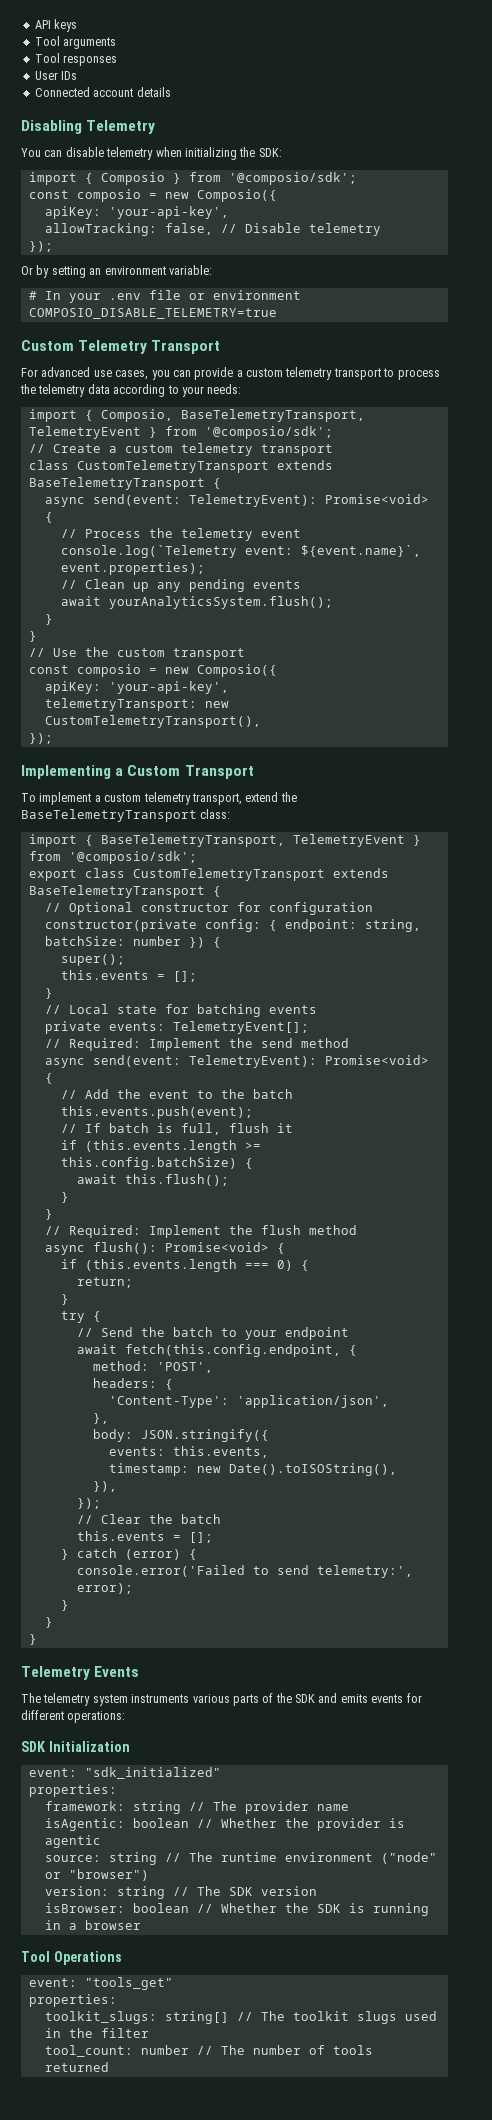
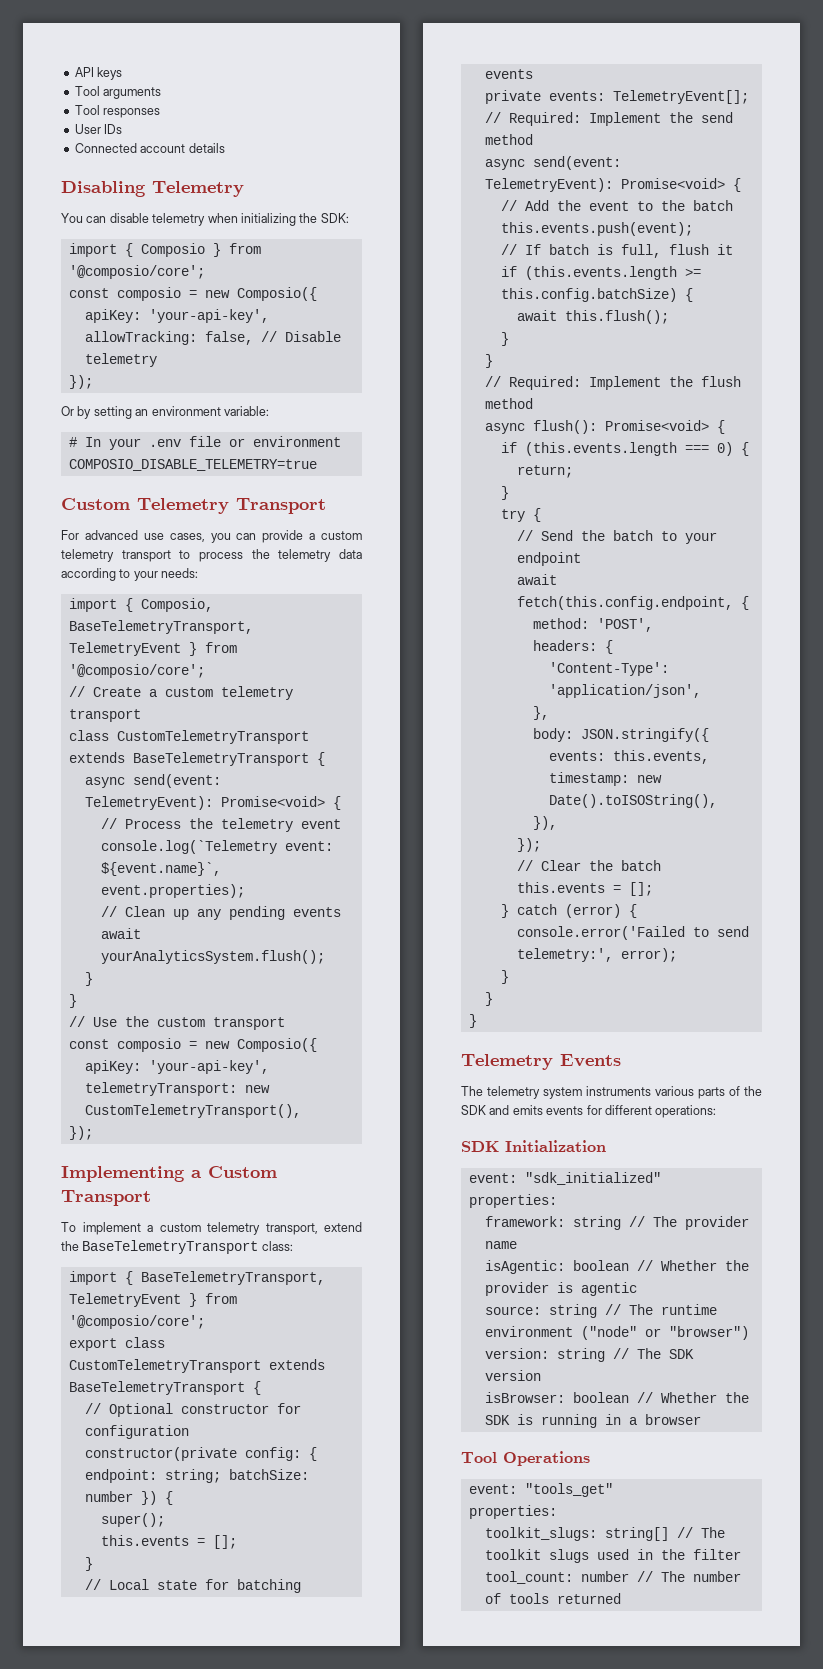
- import { Composio } from '@composio/sdk';
+ import { Composio } from '@composio/core';
- import { Composio, BaseTelemetryTransport, TelemetryEvent } from '@composio/sdk';
+ import { Composio, BaseTelemetryTransport, TelemetryEvent } from '@composio/core';
- import { BaseTelemetryTransport, TelemetryEvent } from '@composio/sdk';
+ import { BaseTelemetryTransport, TelemetryEvent } from '@composio/core';
- constructor(private config: { endpoint: string, batchSize: number }) {
+ constructor(private config: { endpoint: string; batchSize: number }) {

